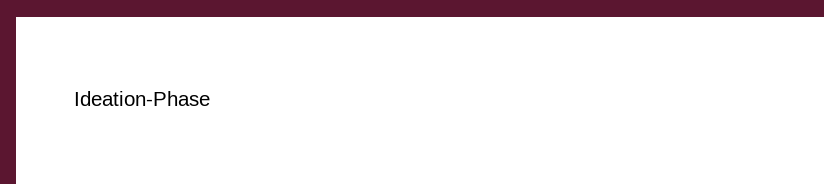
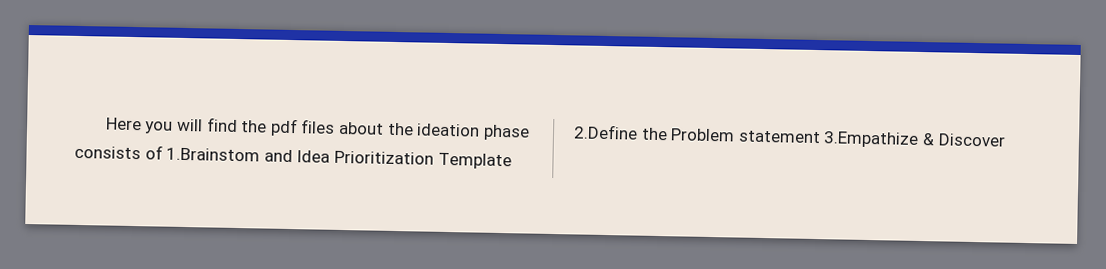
- Ideation-Phase
+ Here you will find the pdf files about the ideation phase consists of 1.Brainstom and Idea Prioritization Template 2.Define the Problem statement 3.Empathize & Discover

